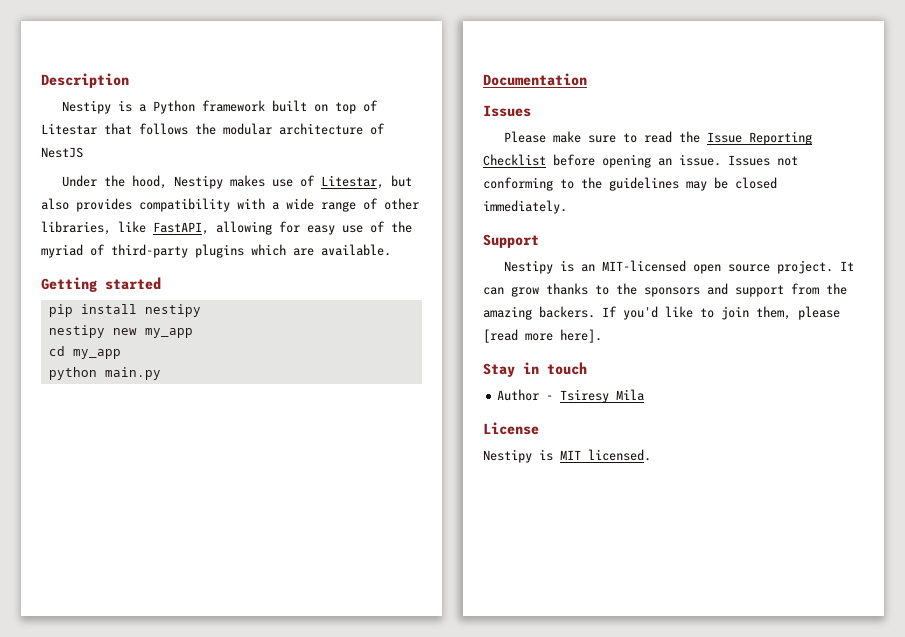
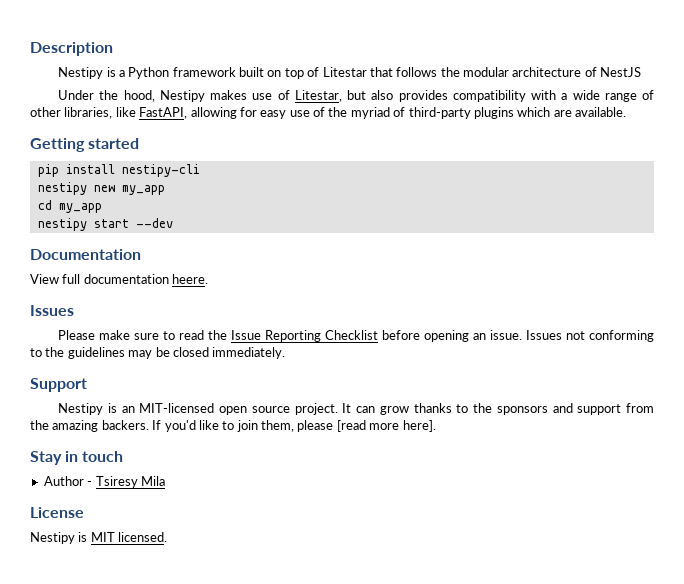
- pip install nestipy
+ pip install nestipy-cli
- python main.py
+ nestipy start --dev
  Documentation
+ View full documentation heere.

